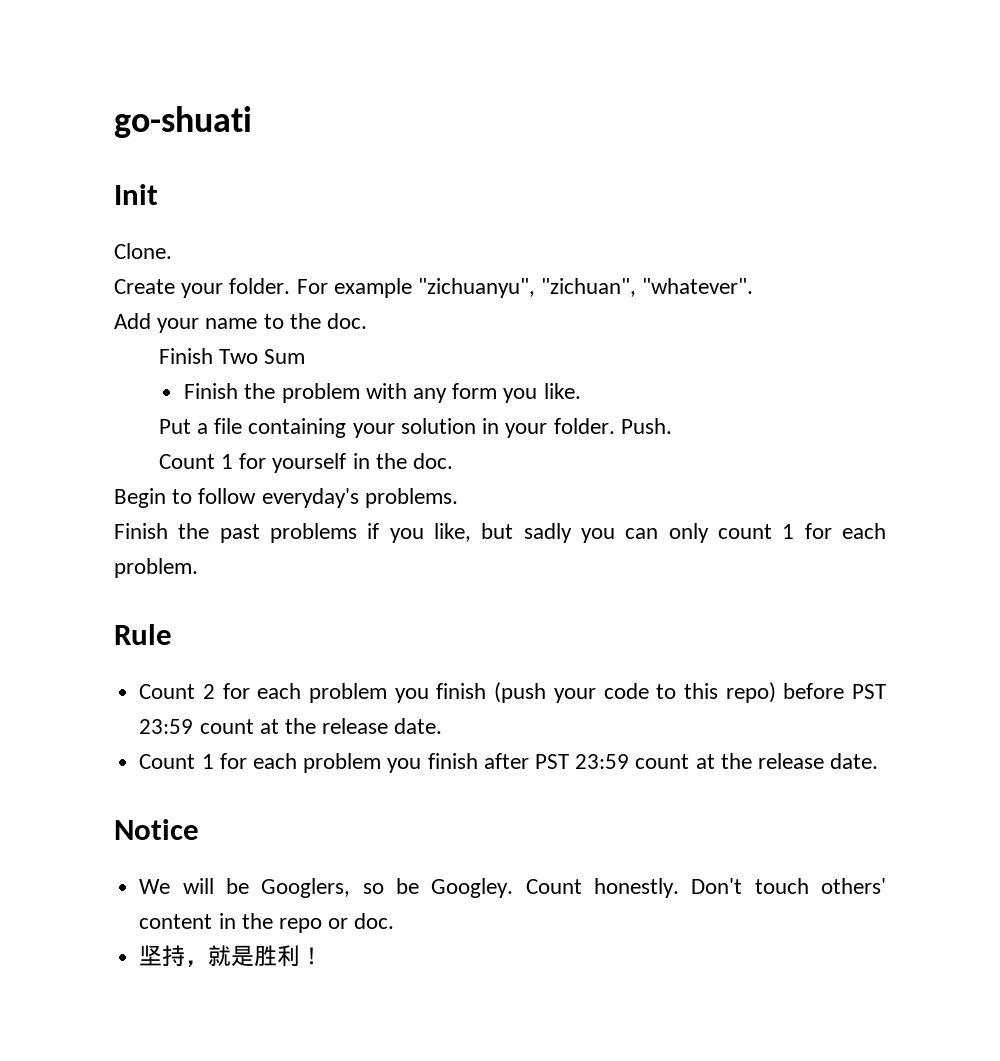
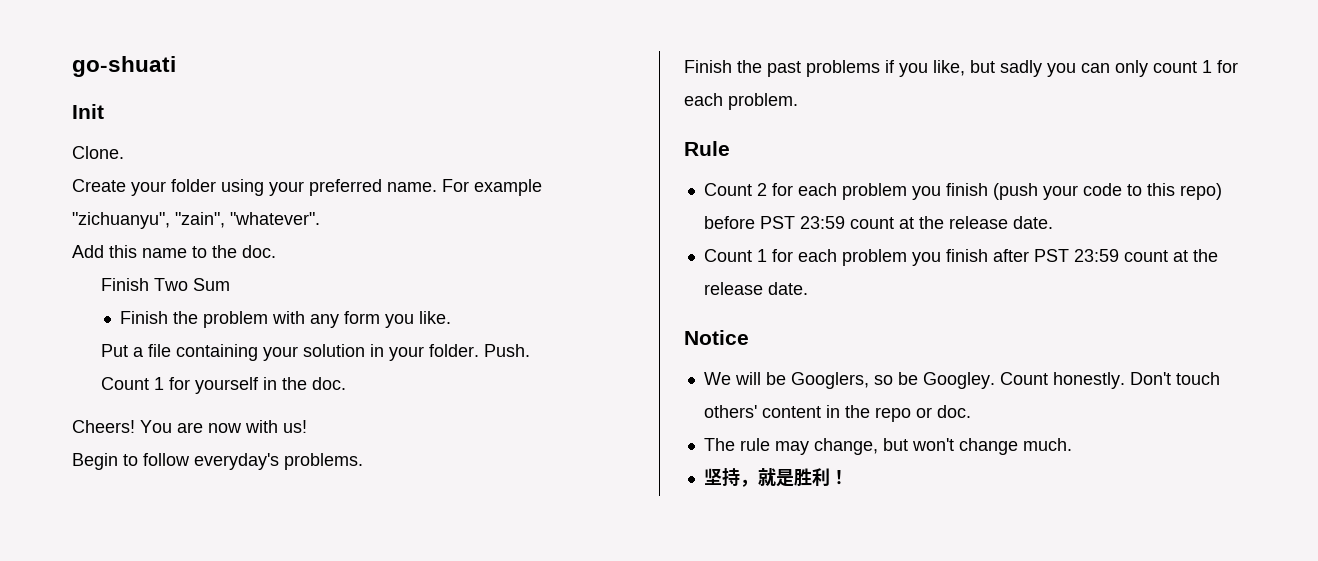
- Create your folder.
+ Create your folder using your preferred name.
- For example "zichuanyu", "zichuan", "whatever".
+ For example "zichuanyu", "zain", "whatever".
- Add your name to the doc.
+ Add this name to the doc.
+ Cheers! You are now with us!
+ The rule may change, but won't change much.

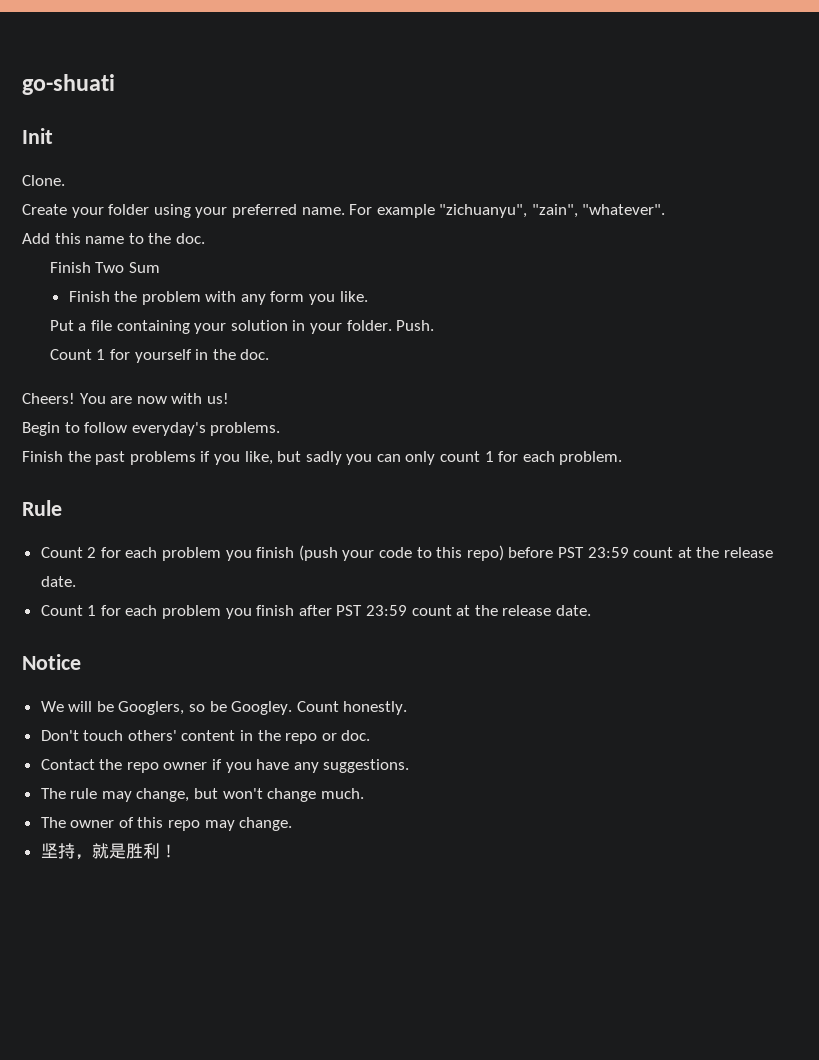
- Count honestly. Don't touch others' content in the repo or doc.
+ Count honestly.
+ Don't touch others' content in the repo or doc.
+ Contact the repo owner if you have any suggestions.
+ The owner of this repo may change.

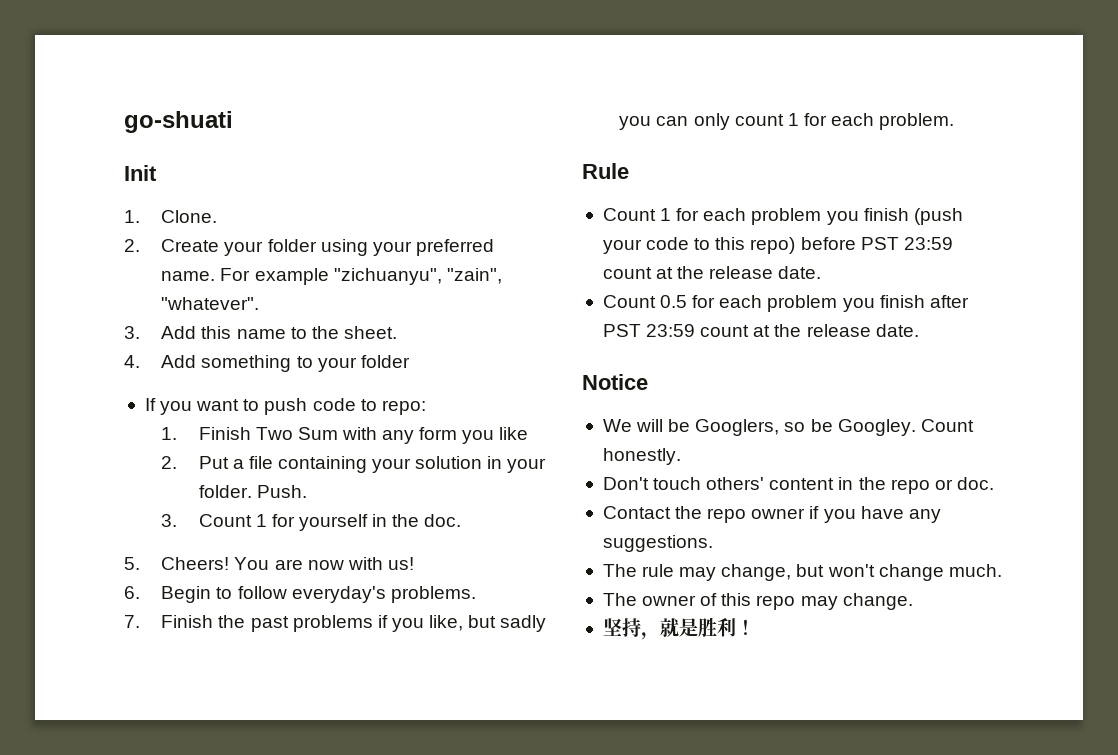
- Clone.
+ 1. Clone.
- Create your folder using your preferred name.
+ 2. Create your folder using your preferred name.
- Add this name to the doc.
- Finish Two Sum
- Finish the problem with any form you like.
- Put a file containing your solution in your folder.
+ 3. Add this name to the sheet.
+ 4. Add something to your folder
+ If you want to push code to repo:
+ 1. Finish Two Sum with any form you like
+ 2. Put a file containing your solution in your folder.
- Count 1 for yourself in the doc.
+ 3. Count 1 for yourself in the doc.
- Cheers!
+ 5. Cheers!
- Begin to follow everyday's problems.
+ 6. Begin to follow everyday's problems.
- Finish the past problems if you like, but sadly you can only count 1 for each problem.
+ 7. Finish the past problems if you like, but sadly you can only count 1 for each problem.
- Count 2 for each problem you finish (push your code to this repo) before PST 23:59 count at the release date.
+ Count 1 for each problem you finish (push your code to this repo) before PST 23:59 count at the release date.
- Count 1 for each problem you finish after PST 23:59 count at the release date.
+ Count 0.5 for each problem you finish after PST 23:59 count at the release date.

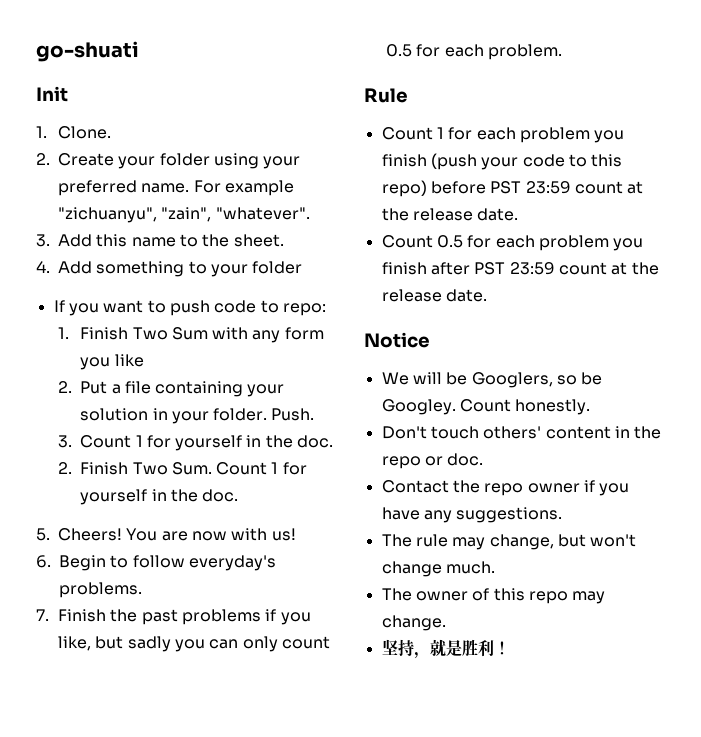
+ 2. Finish Two Sum. Count 1 for yourself in the doc.
- 7. Finish the past problems if you like, but sadly you can only count 1 for each problem.
+ 7. Finish the past problems if you like, but sadly you can only count 0.5 for each problem.

